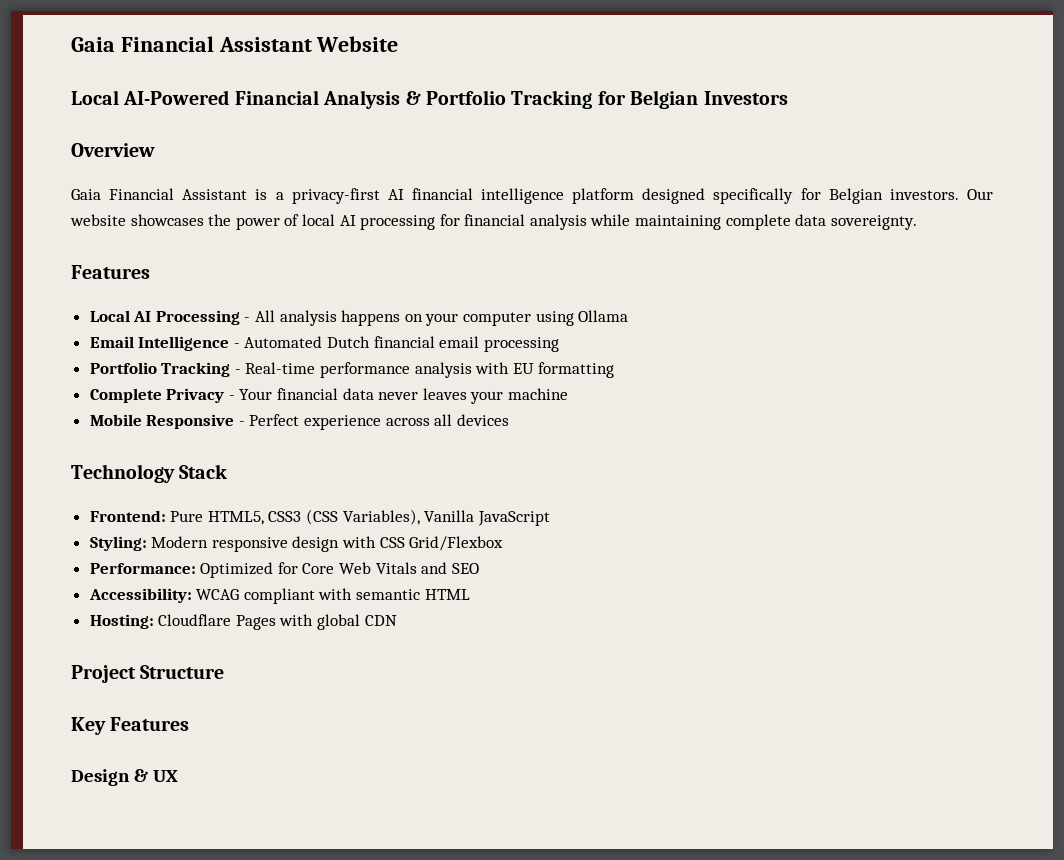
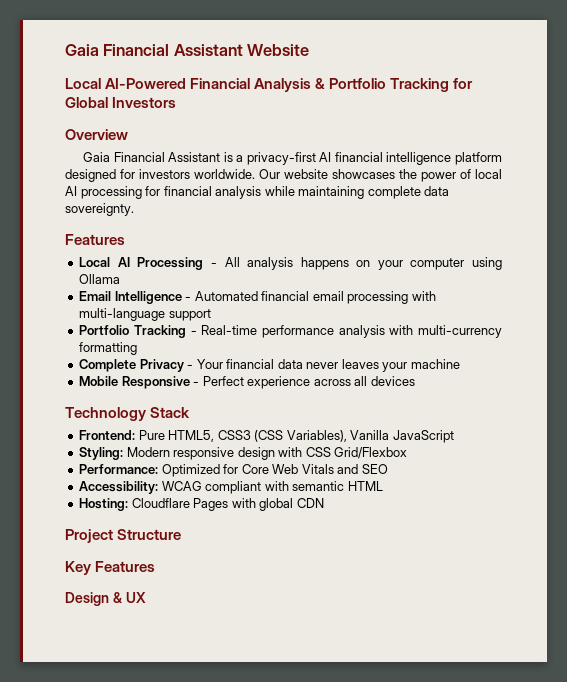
- Local AI-Powered Financial Analysis & Portfolio Tracking for Belgian Investors
+ Local AI-Powered Financial Analysis & Portfolio Tracking for Global Investors
- Gaia Financial Assistant is a privacy-first AI financial intelligence platform designed specifically for Belgian investors.
+ Gaia Financial Assistant is a privacy-first AI financial intelligence platform designed for investors worldwide.
- Email Intelligence - Automated Dutch financial email processing
+ Email Intelligence - Automated financial email processing with multi-language support
- Portfolio Tracking - Real-time performance analysis with EU formatting
+ Portfolio Tracking - Real-time performance analysis with multi-currency formatting

